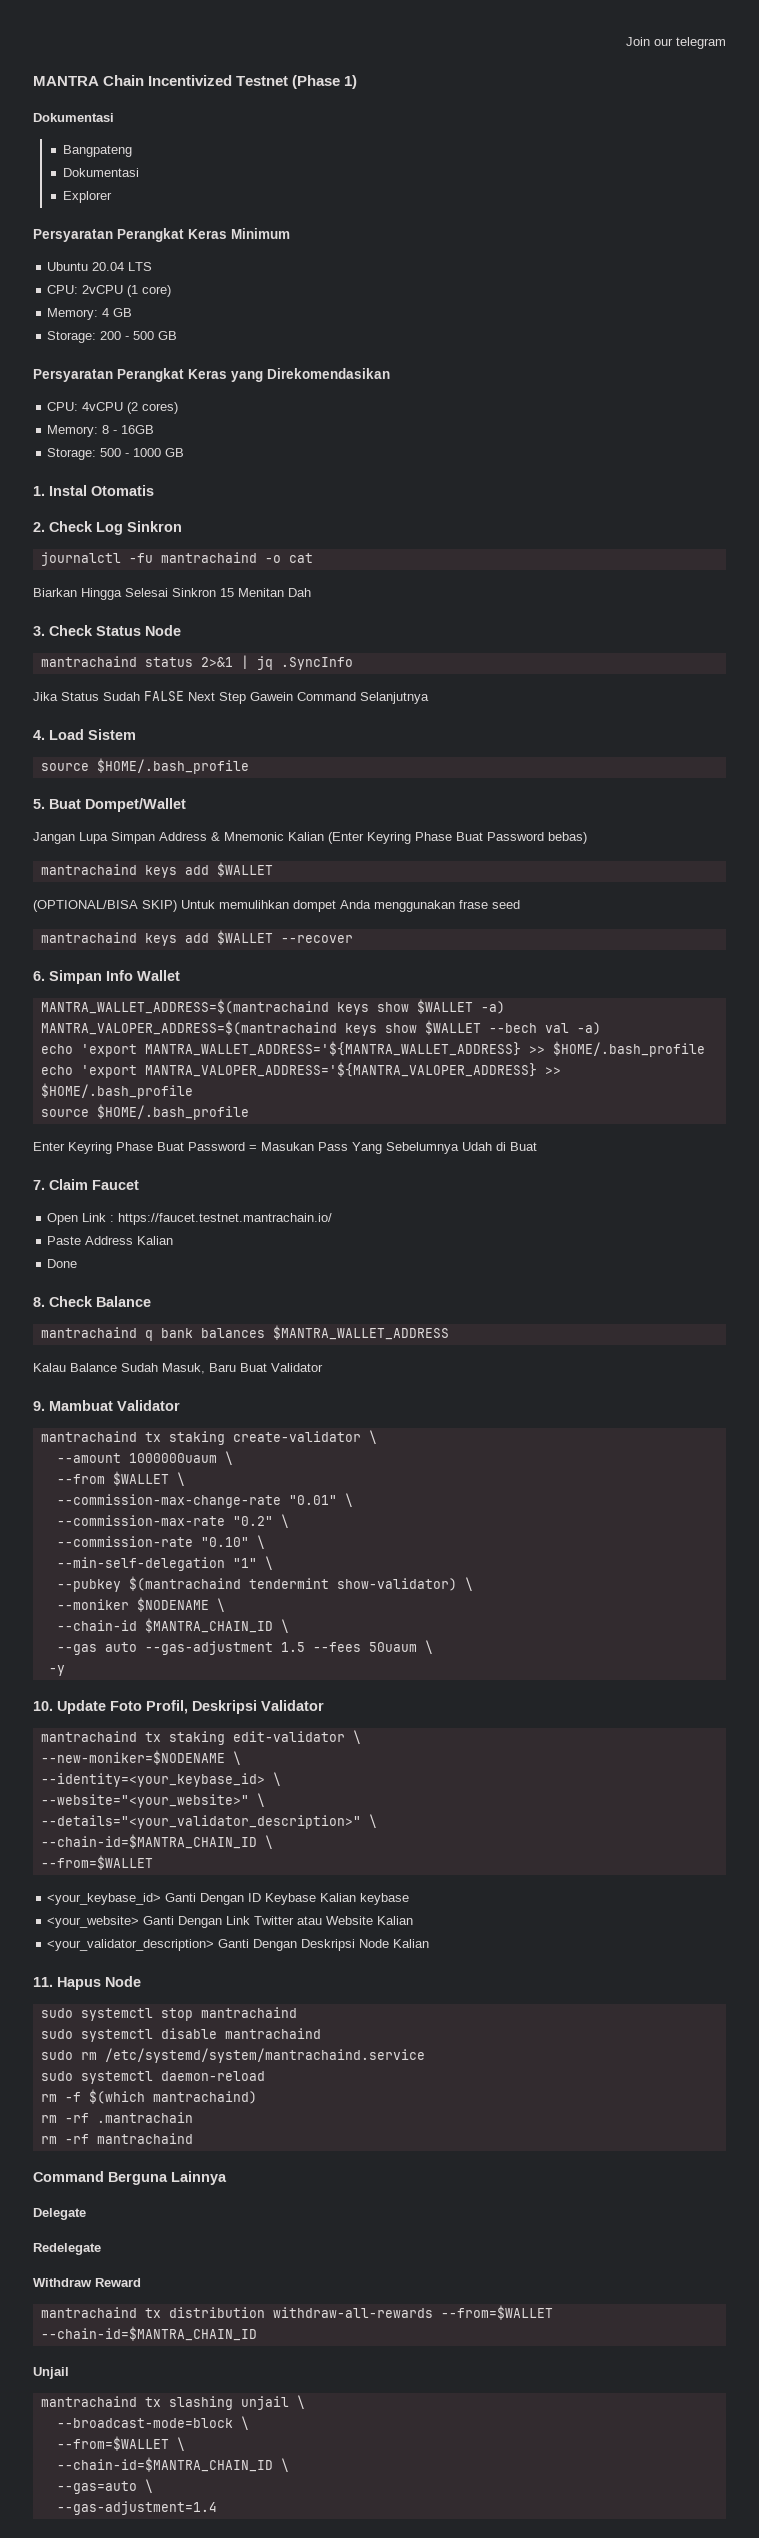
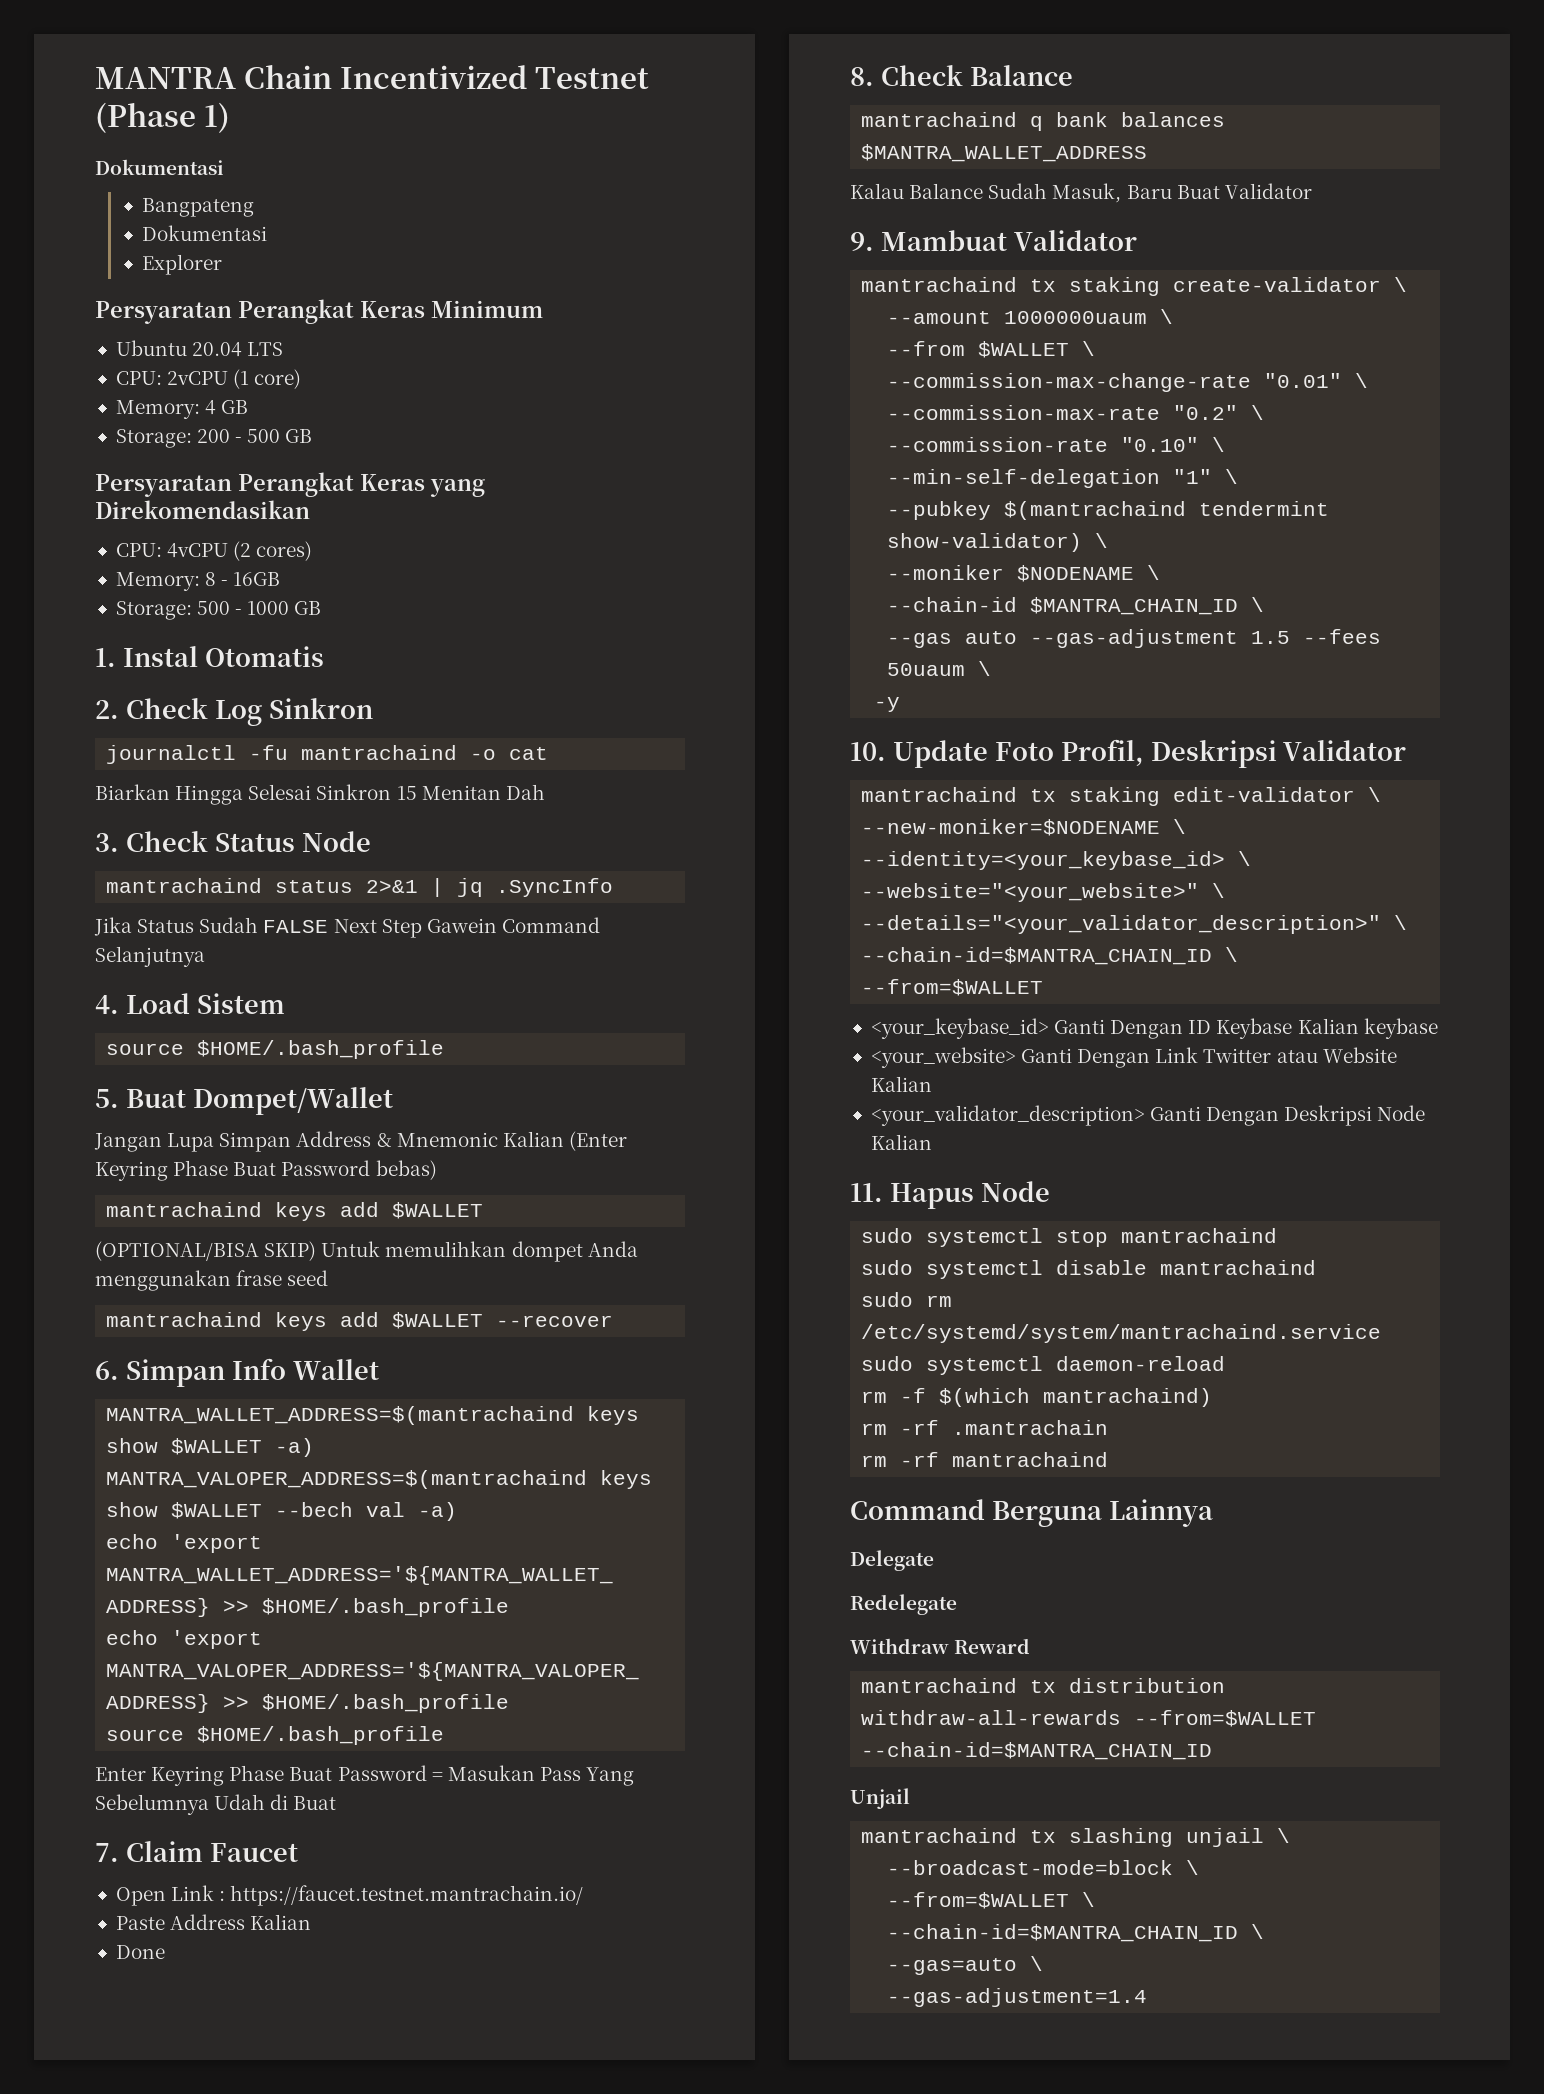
- Join our telegram

